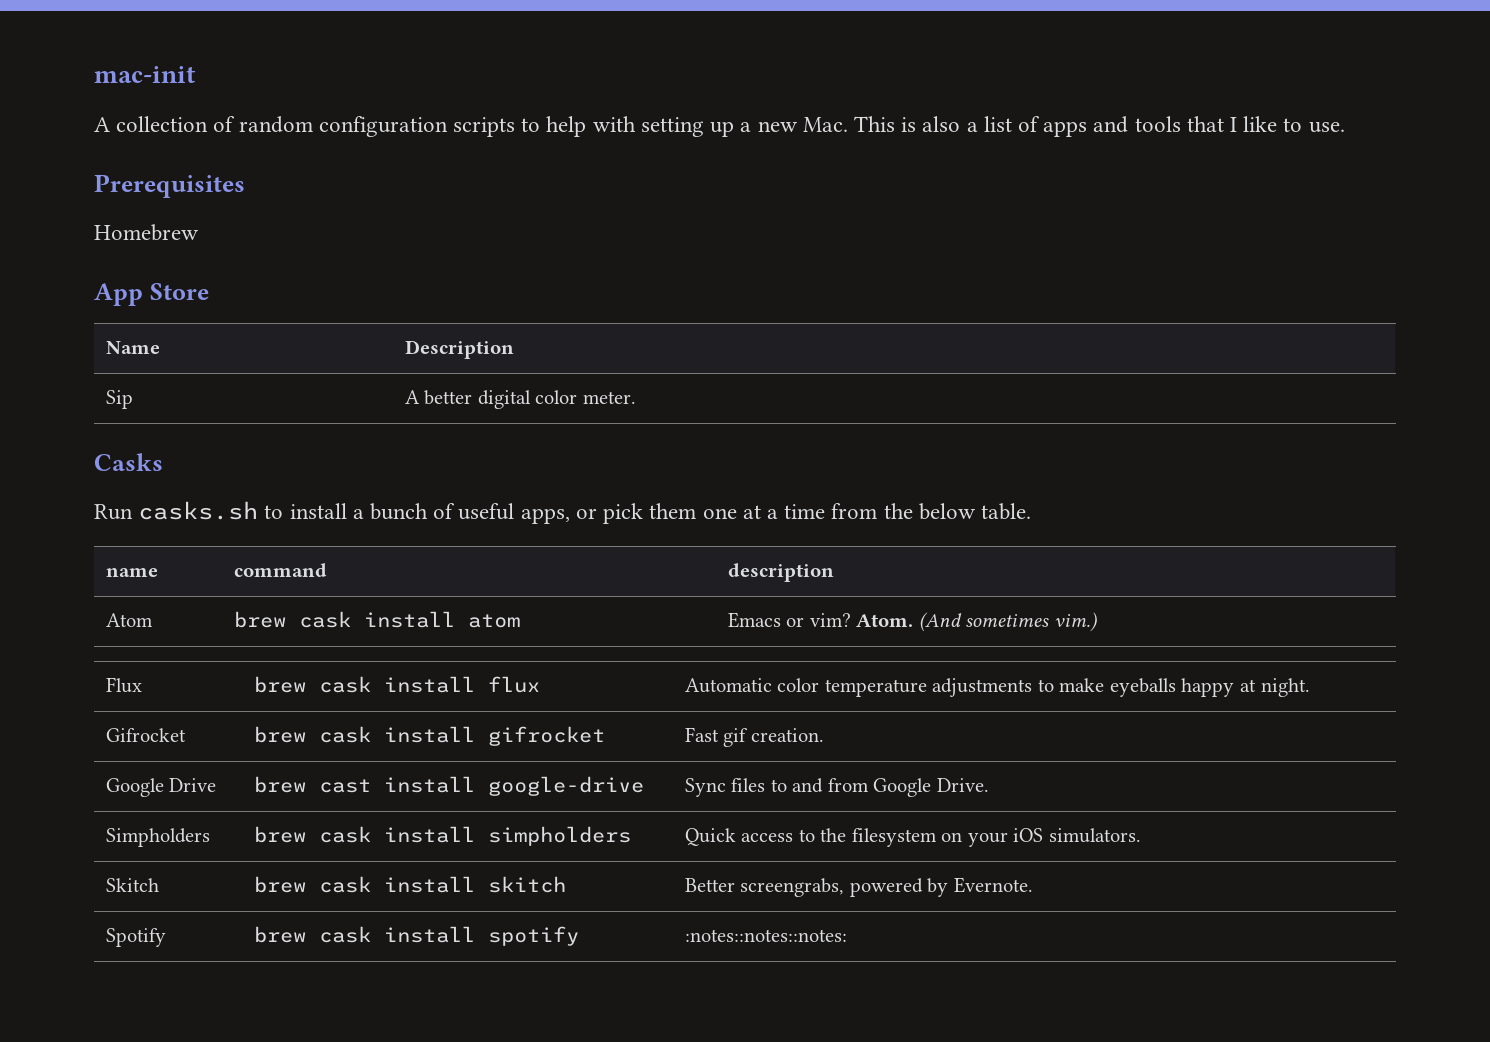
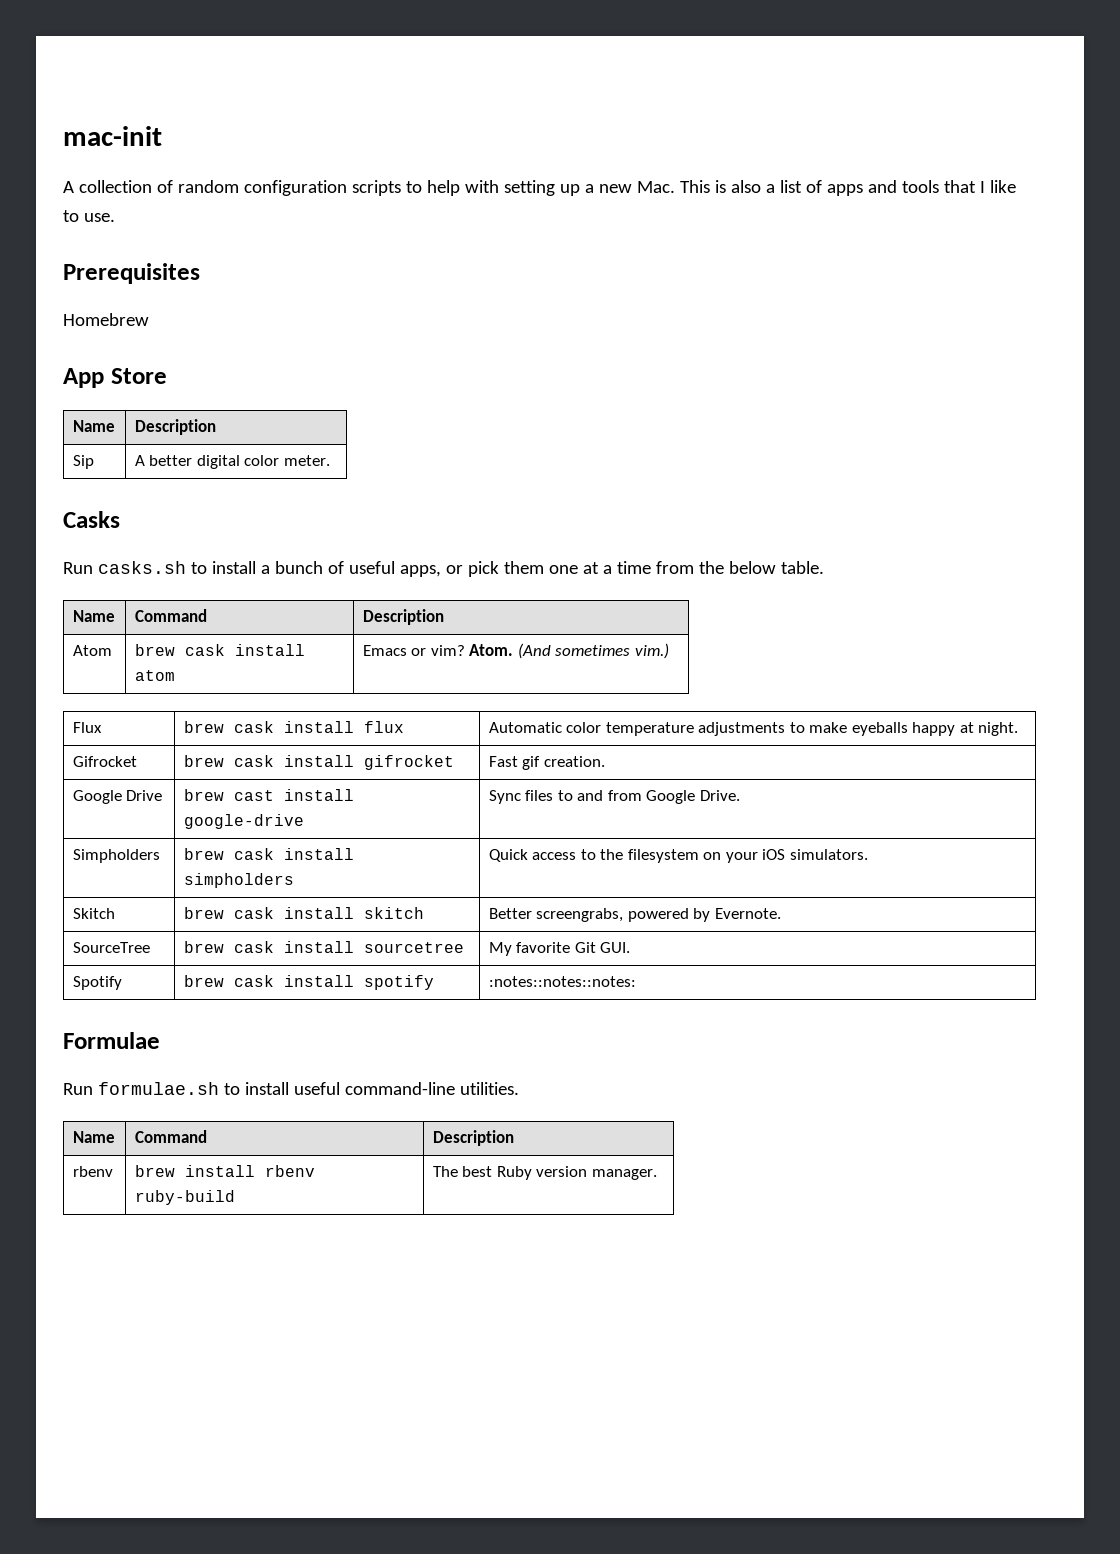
  Run casks.sh to install a bunch of useful apps, or pick them one at a time from the below table.
- name | command | description
+ Name | Command | Description
+ SourceTree | brew cask install sourcetree | My favorite Git GUI.
+ Formulae
+ Run formulae.sh to install useful command-line utilities.
+ Name | Command | Description
+ rbenv | brew install rbenv ruby-build | The best Ruby version manager.

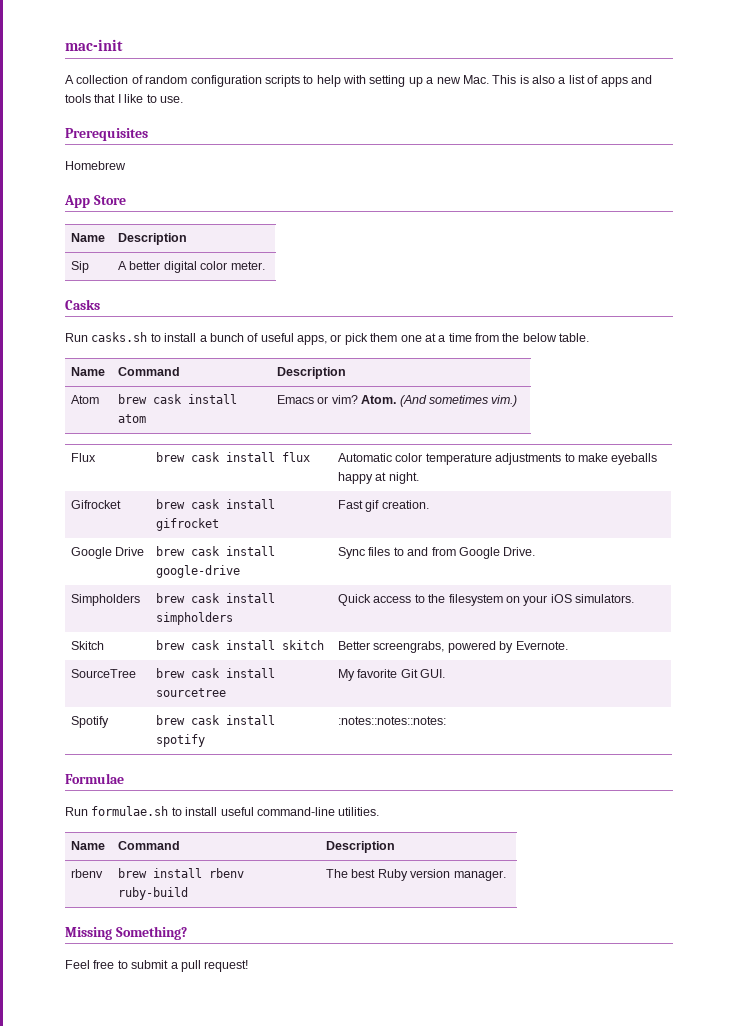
- Google Drive | brew cast install google-drive | Sync files to and from Google Drive.
+ Google Drive | brew cask install google-drive | Sync files to and from Google Drive.
+ Missing Something?
+ Feel free to submit a pull request!

